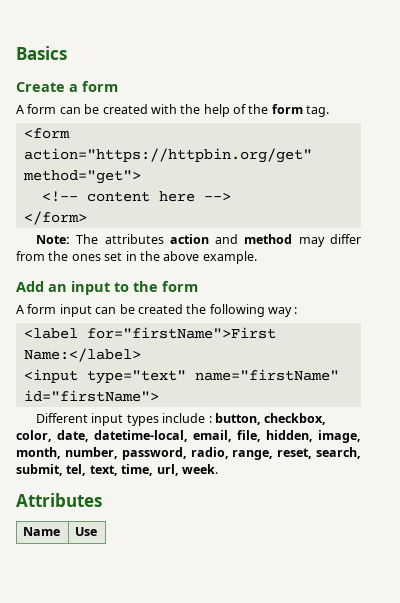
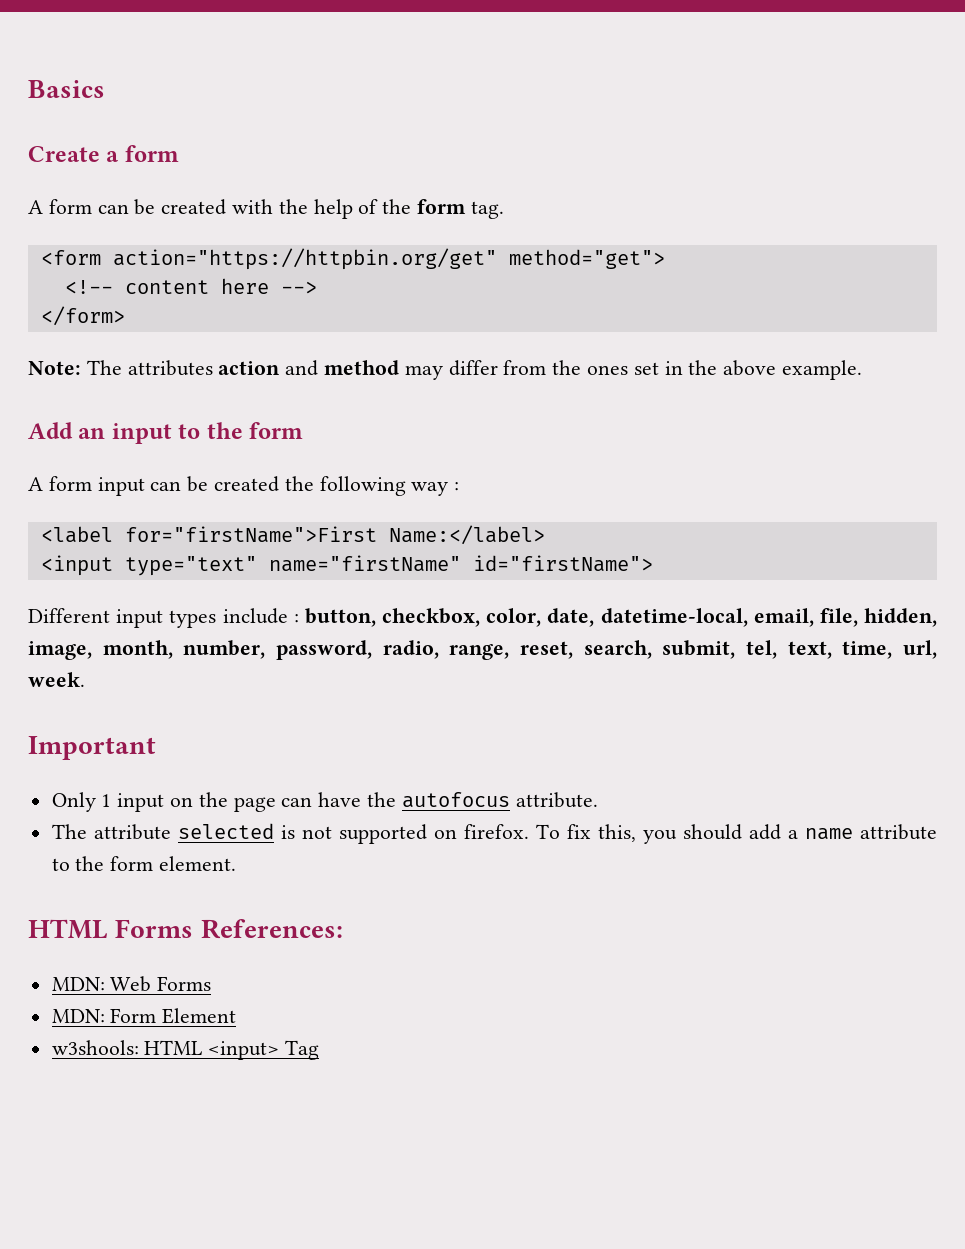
- Attributes
- Name | Use
+ Important
+ Only 1 input on the page can have the autofocus attribute.
+ The attribute selected is not supported on firefox. To fix this, you should add a name attribute to the form element.
+ HTML Forms References:
+ MDN: Web Forms
+ MDN: Form Element
+ w3shools: HTML <input> Tag

